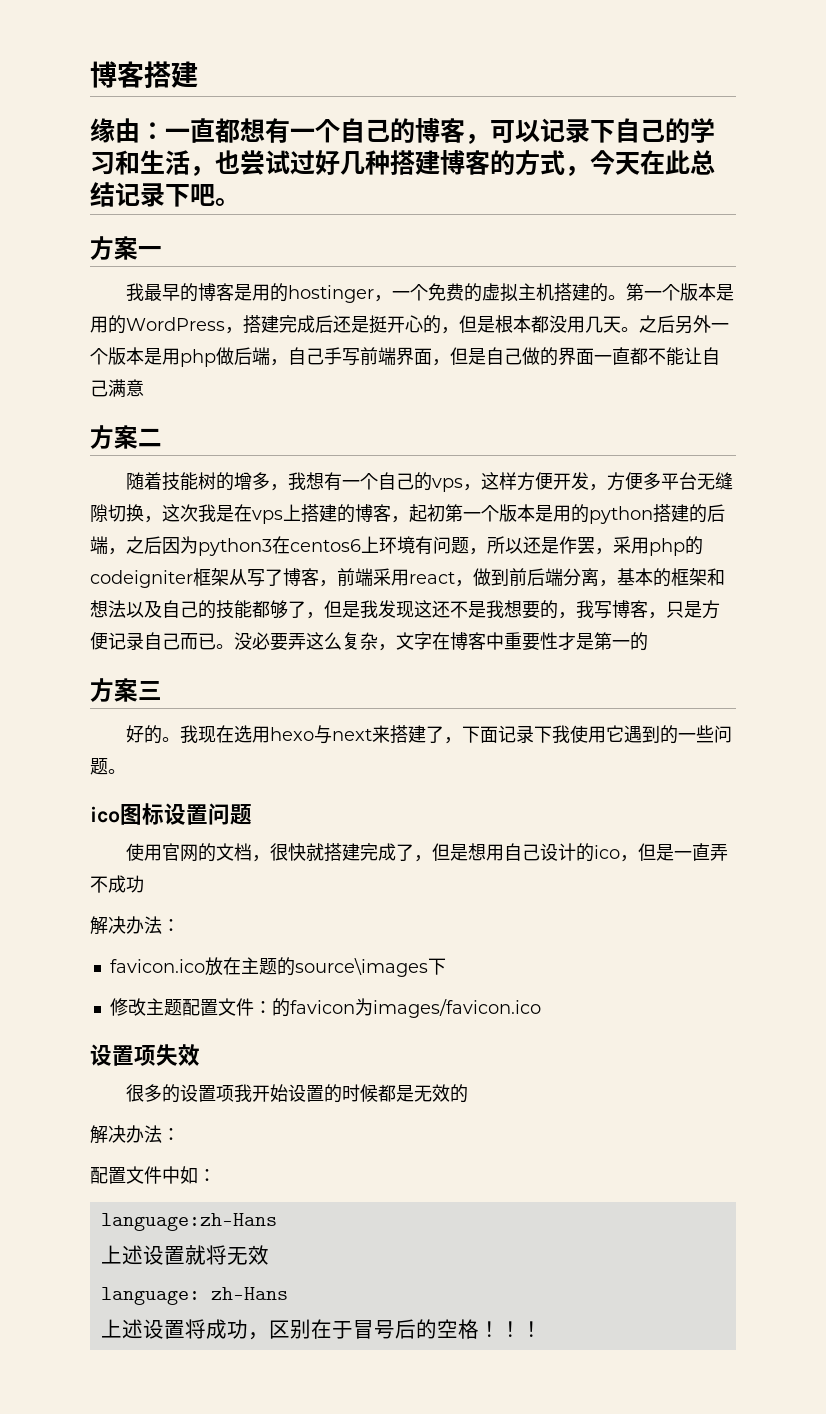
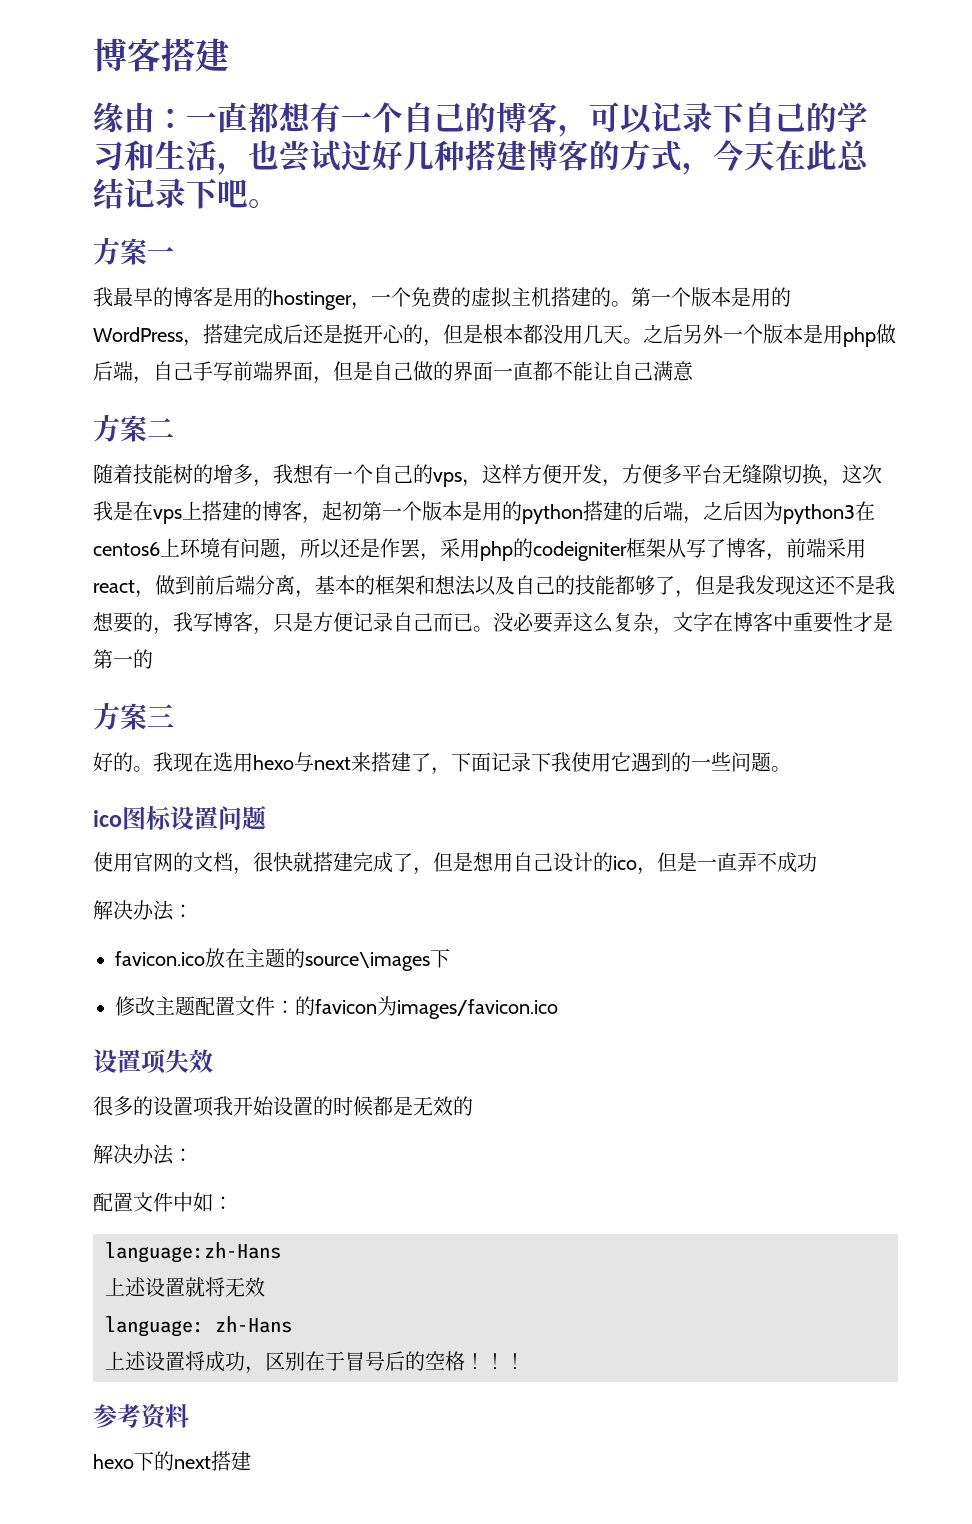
+ 参考资料
+ hexo下的next搭建

